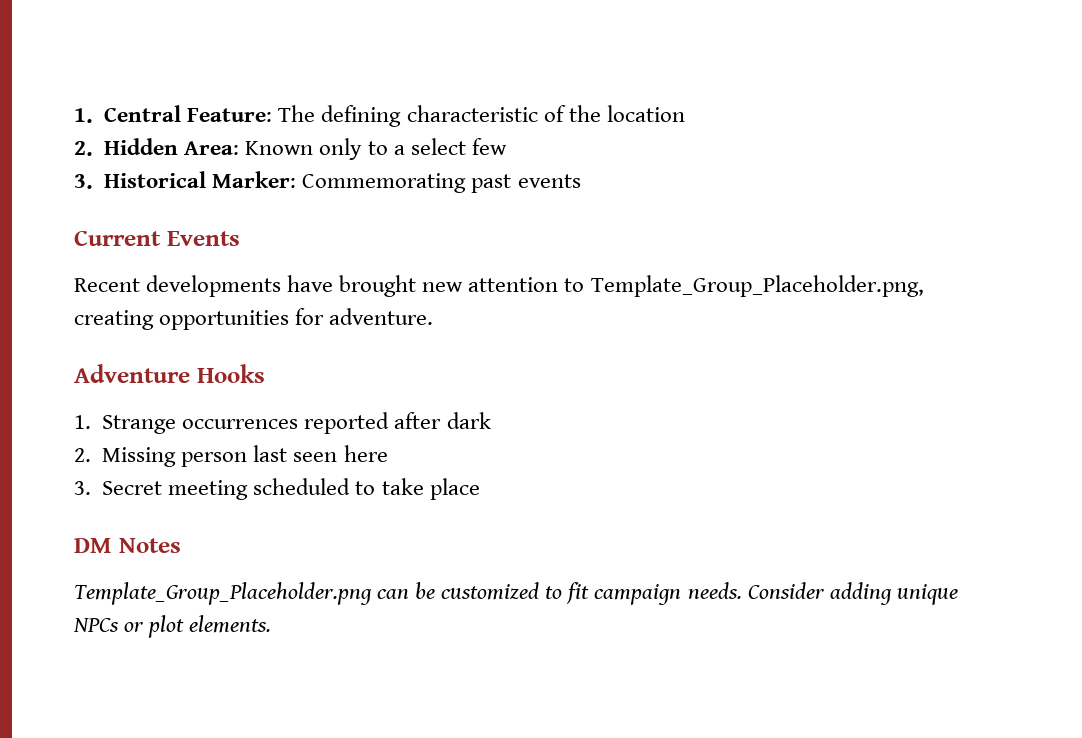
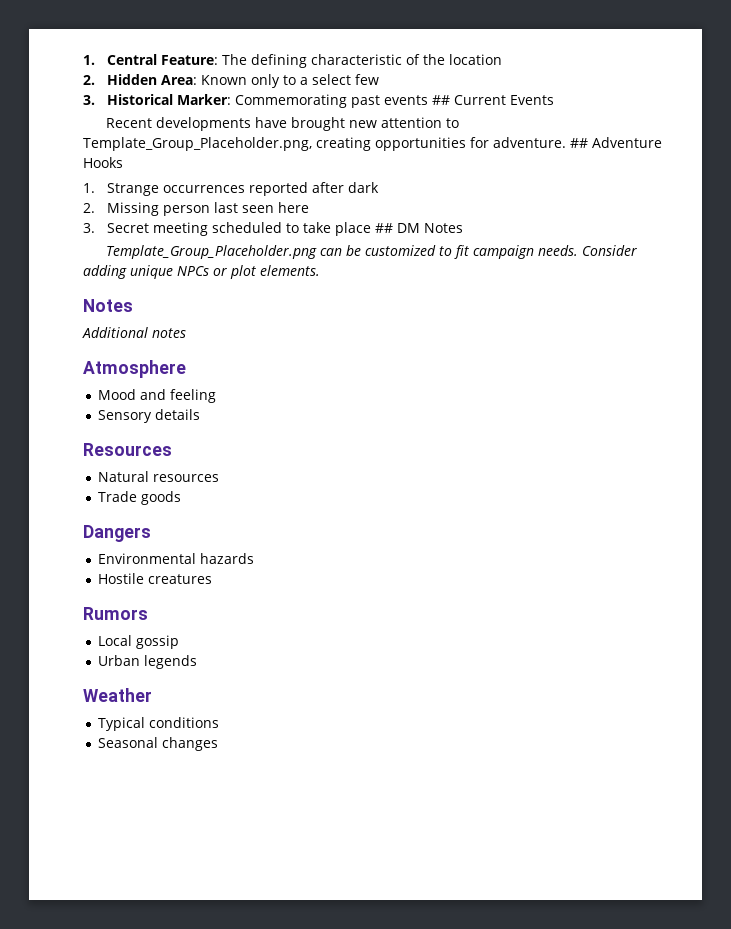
- 3. Historical Marker: Commemorating past events
- Current Events
+ 3. Historical Marker: Commemorating past events ## Current Events
- Recent developments have brought new attention to Template_Group_Placeholder.png, creating opportunities for adventure.
- Adventure Hooks
+ Recent developments have brought new attention to Template_Group_Placeholder.png, creating opportunities for adventure. ## Adventure Hooks
- 3. Secret meeting scheduled to take place
- DM Notes
+ 3. Secret meeting scheduled to take place ## DM Notes
  Consider adding unique NPCs or plot elements.
+ Notes
+ Additional notes
+ Atmosphere
+ Mood and feeling
+ Sensory details
+ Resources
+ Natural resources
+ Trade goods
+ Dangers
+ Environmental hazards
+ Hostile creatures
+ Rumors
+ Local gossip
+ Urban legends
+ Weather
+ Typical conditions
+ Seasonal changes

